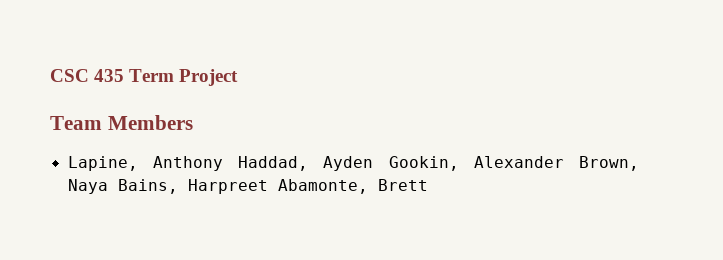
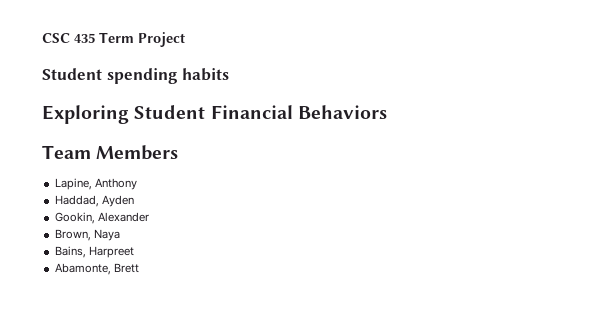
+ Student spending habits
+ Exploring Student Financial Behaviors
- Lapine, Anthony Haddad, Ayden Gookin, Alexander Brown, Naya Bains, Harpreet Abamonte, Brett
+ Lapine, Anthony
+ Haddad, Ayden
+ Gookin, Alexander
+ Brown, Naya
+ Bains, Harpreet
+ Abamonte, Brett

